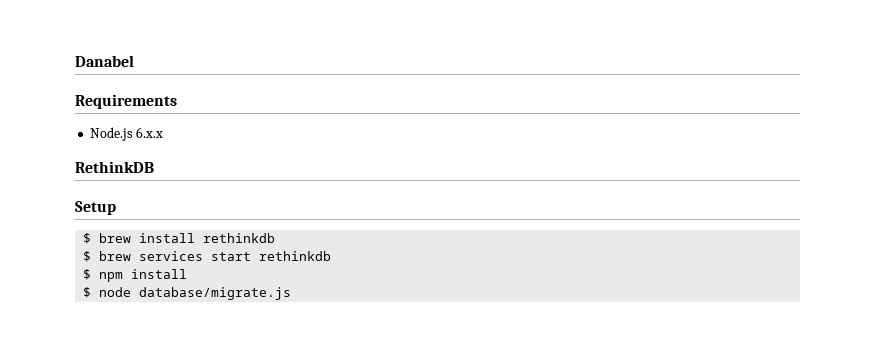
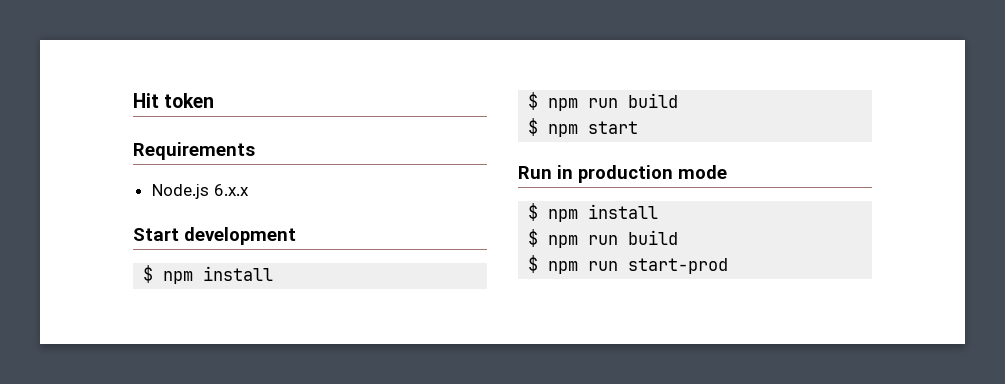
- Danabel
+ Hit token
- RethinkDB
- Setup
- $ brew install rethinkdb
- $ brew services start rethinkdb
+ Start development
  $ npm install
- $ node database/migrate.js
+ $ npm run build
+ $ npm start
+ Run in production mode
+ $ npm install
+ $ npm run build
+ $ npm run start-prod

